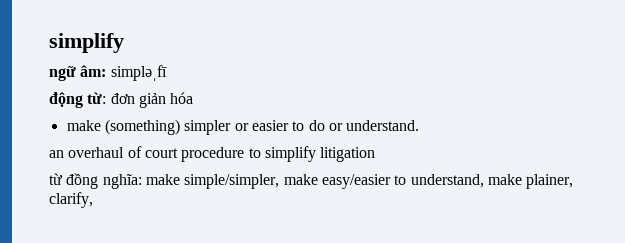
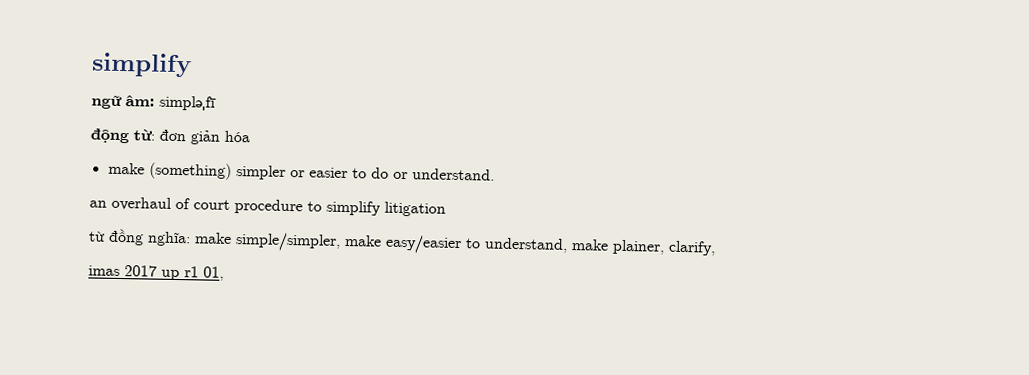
+ imas 2017 up r1 01,

